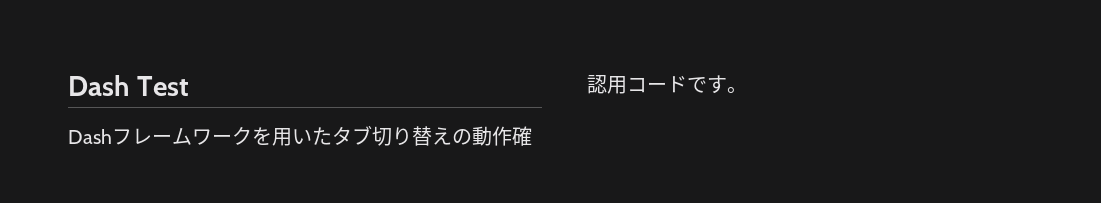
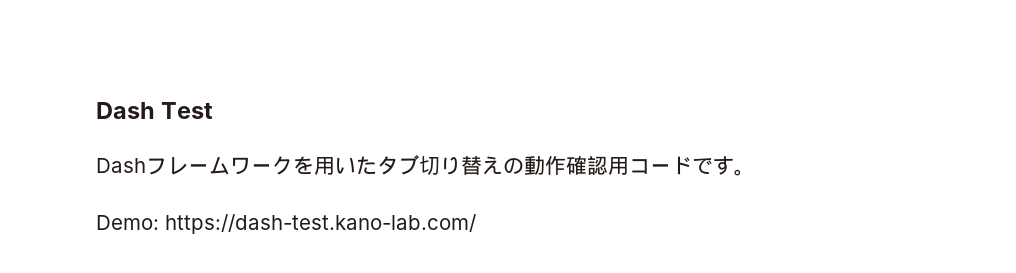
+ Demo: https://dash-test.kano-lab.com/

